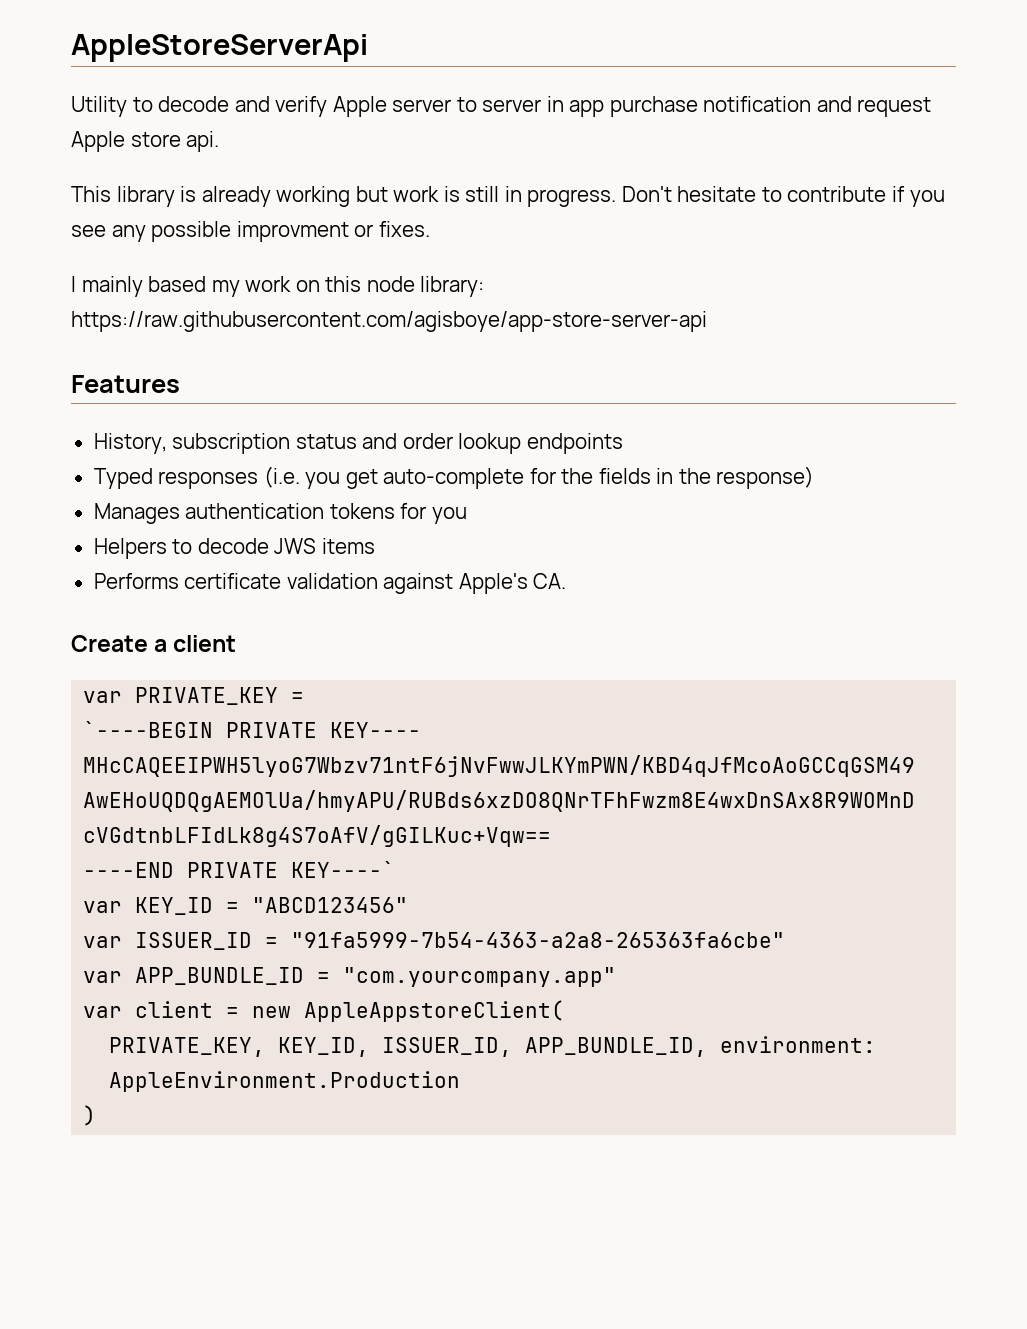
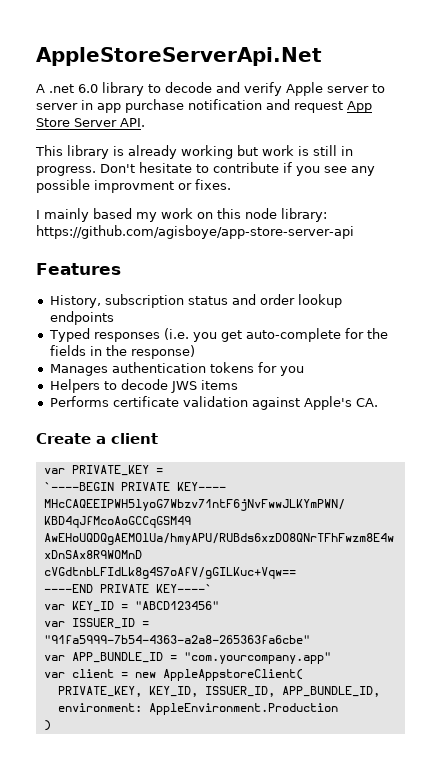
- AppleStoreServerApi
- Utility to decode and verify Apple server to server in app purchase notification and request Apple store api.
+ AppleStoreServerApi.Net
+ A .net 6.0 library to decode and verify Apple server to server in app purchase notification and request App Store Server API.
- I mainly based my work on this node library: https://raw.githubusercontent.com/agisboye/app-store-server-api
+ I mainly based my work on this node library: https://github.com/agisboye/app-store-server-api

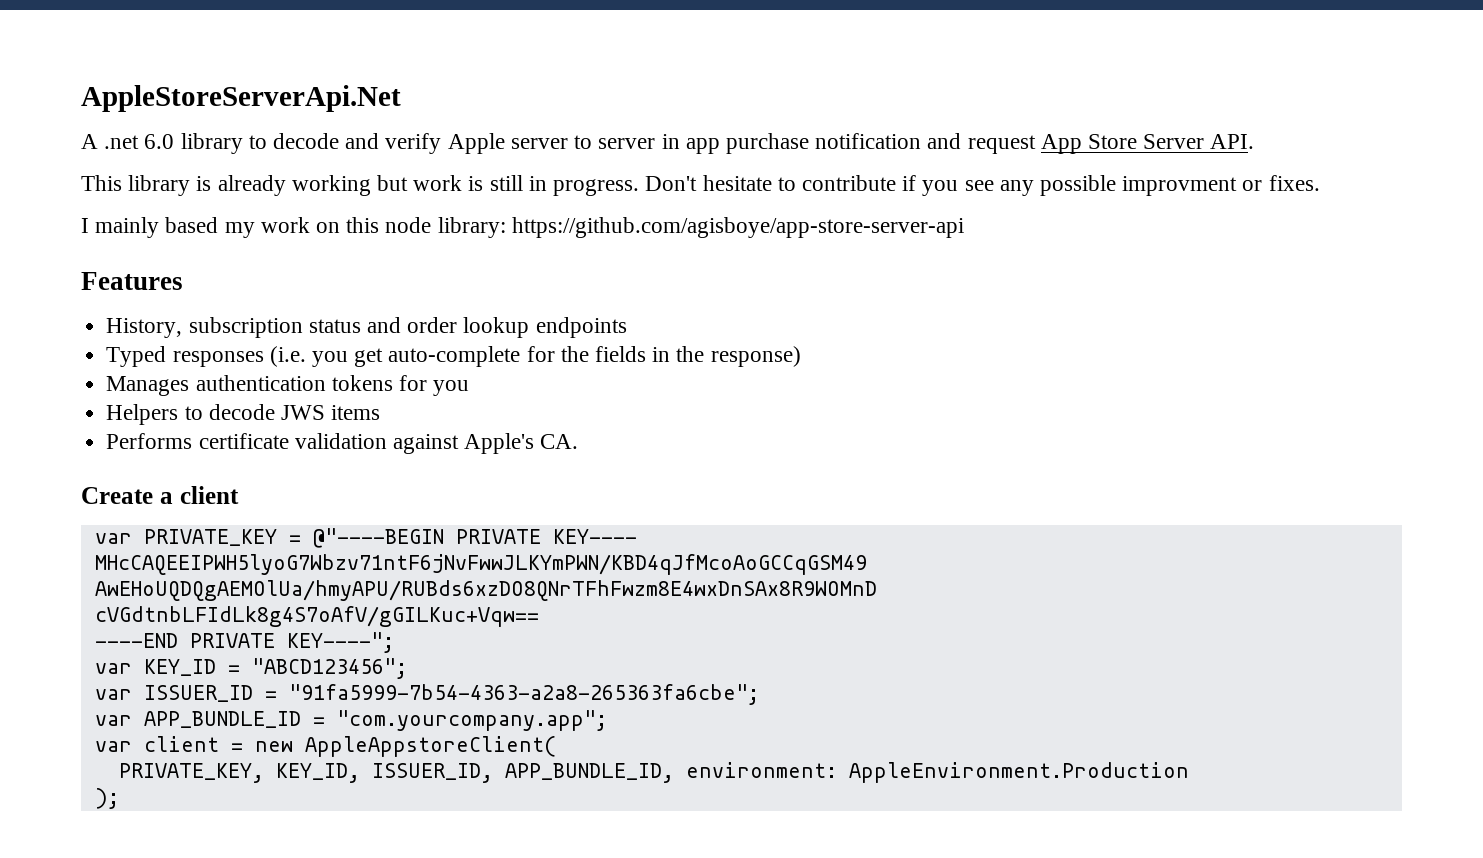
- var PRIVATE_KEY =
- `----BEGIN PRIVATE KEY----
+ var PRIVATE_KEY = @"----BEGIN PRIVATE KEY----
- ----END PRIVATE KEY----`
+ ----END PRIVATE KEY----";
- var KEY_ID = "ABCD123456"
+ var KEY_ID = "ABCD123456";
- var ISSUER_ID = "91fa5999-7b54-4363-a2a8-265363fa6cbe"
+ var ISSUER_ID = "91fa5999-7b54-4363-a2a8-265363fa6cbe";
- var APP_BUNDLE_ID = "com.yourcompany.app"
+ var APP_BUNDLE_ID = "com.yourcompany.app";
- )
+ );

